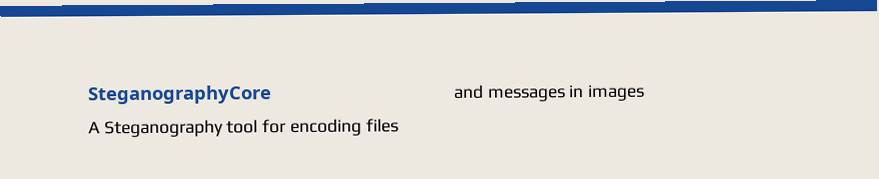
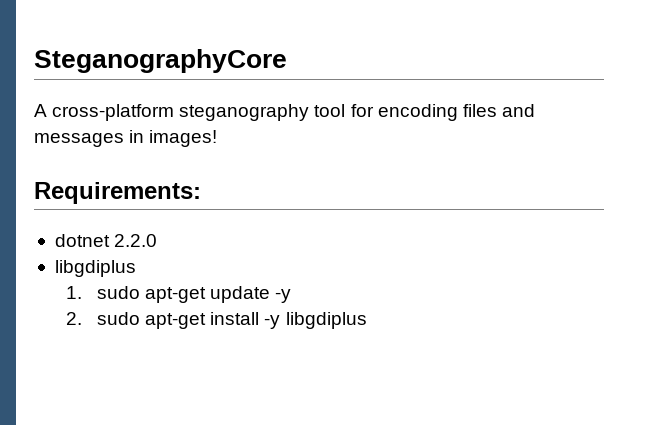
- A Steganography tool for encoding files and messages in images
+ A cross-platform steganography tool for encoding files and messages in images!
+ Requirements:
+ dotnet 2.2.0
+ libgdiplus
+ 1. sudo apt-get update -y
+ 2. sudo apt-get install -y libgdiplus

